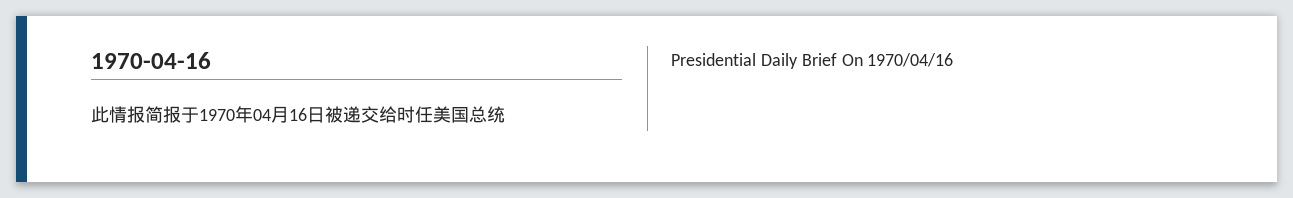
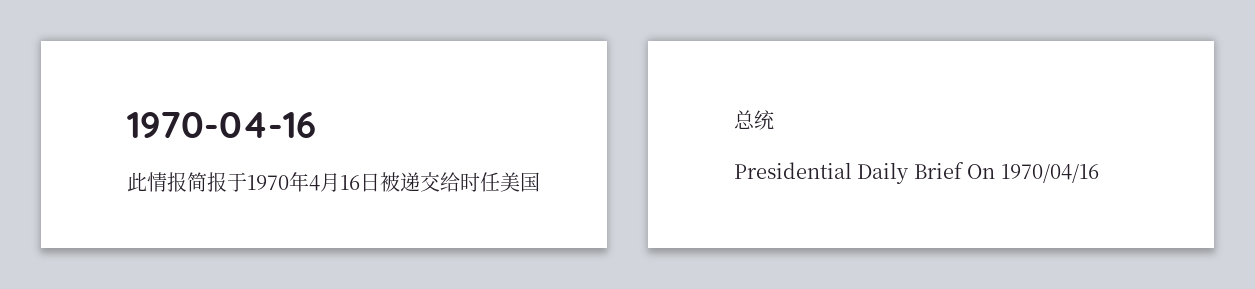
- 此情报简报于1970年04月16日被递交给时任美国总统
+ 此情报简报于1970年4月16日被递交给时任美国总统

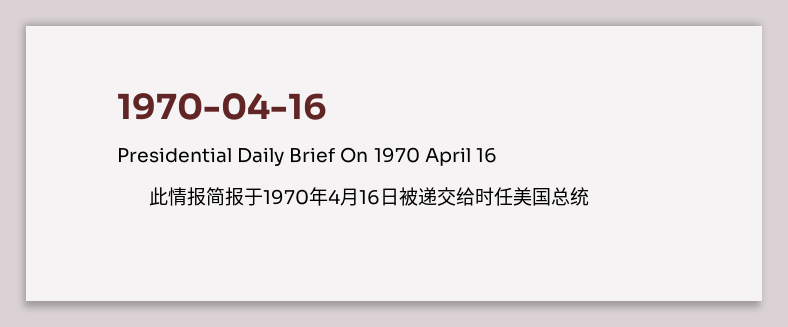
+ Presidential Daily Brief On 1970 April 16
- Presidential Daily Brief On 1970/04/16

